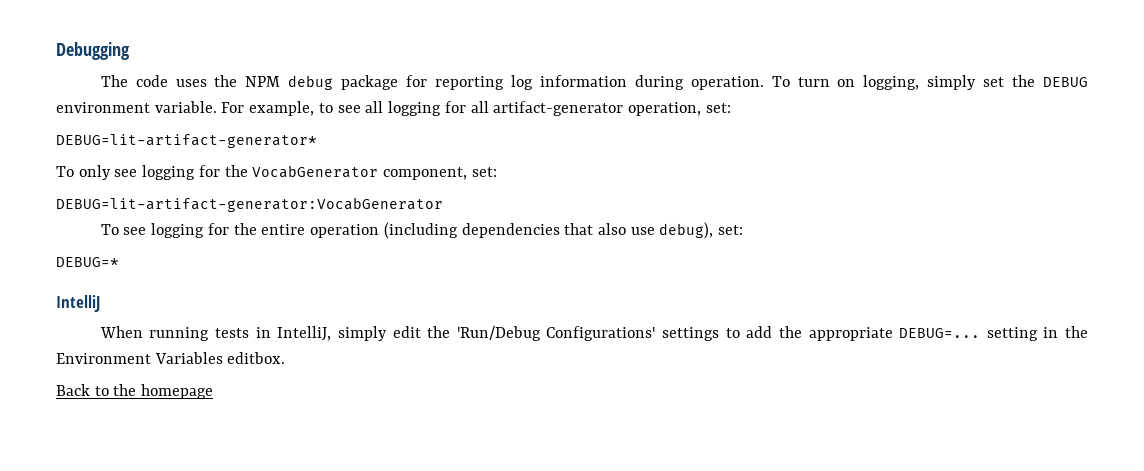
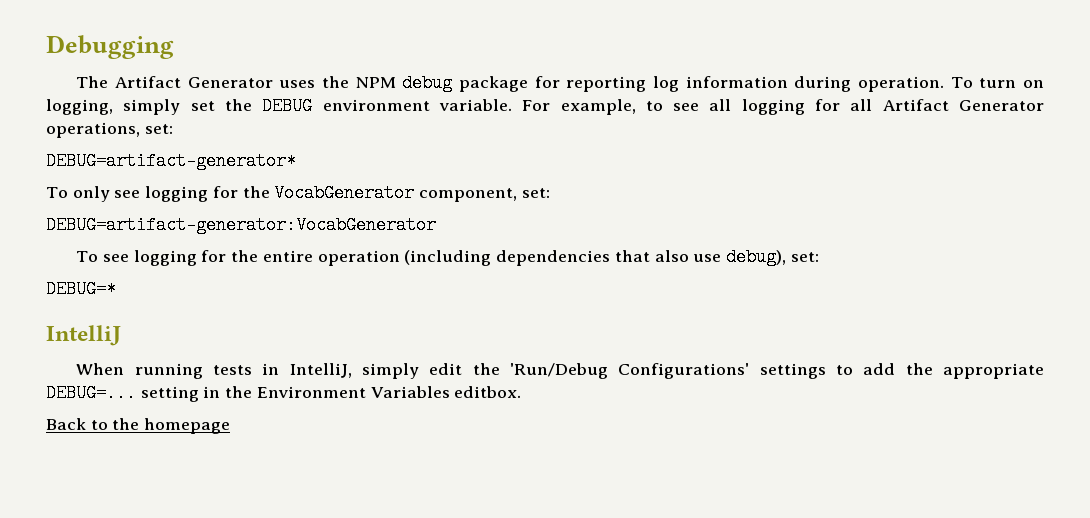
- The code uses the NPM debug package for reporting log information during operation.
+ The Artifact Generator uses the NPM debug package for reporting log information during operation.
- For example, to see all logging for all artifact-generator operation, set:
- DEBUG=lit-artifact-generator*
+ For example, to see all logging for all Artifact Generator operations, set:
+ DEBUG=artifact-generator*
- DEBUG=lit-artifact-generator:VocabGenerator
+ DEBUG=artifact-generator:VocabGenerator

